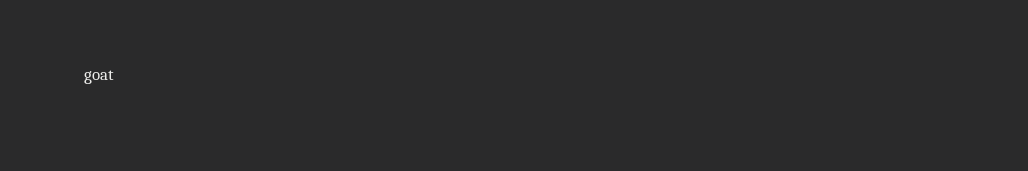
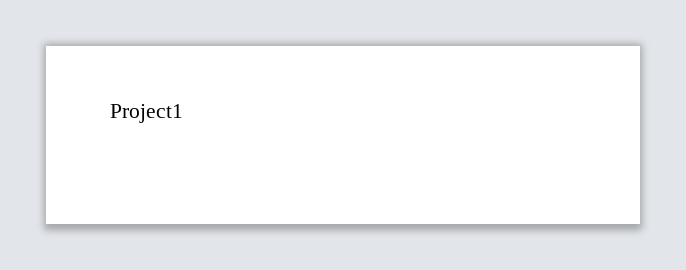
- goat
+ Project1

